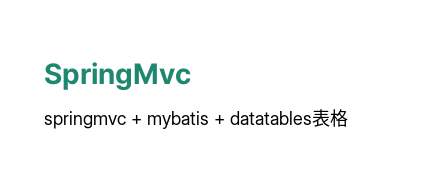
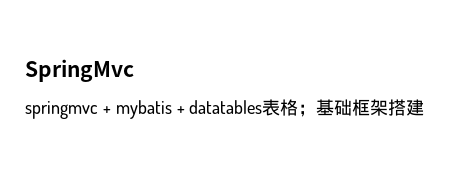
- springmvc + mybatis + datatables表格
+ springmvc + mybatis + datatables表格；基础框架搭建

